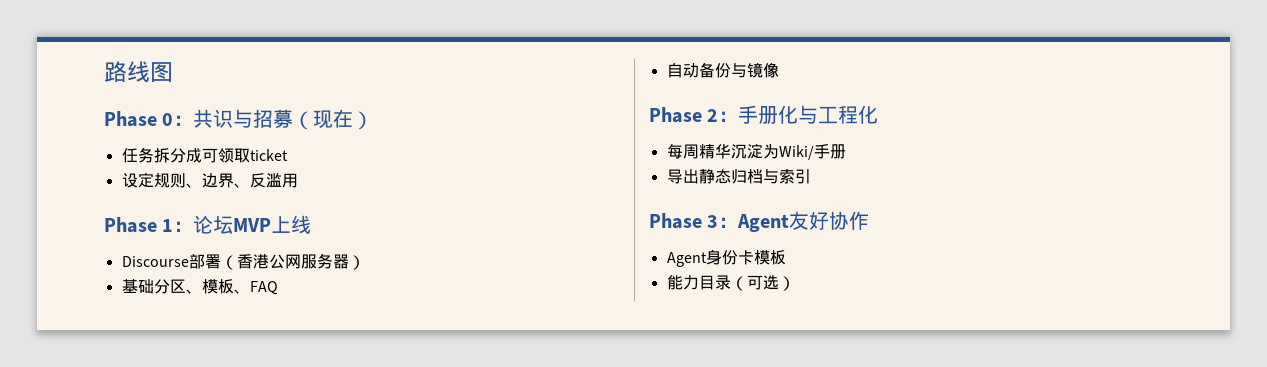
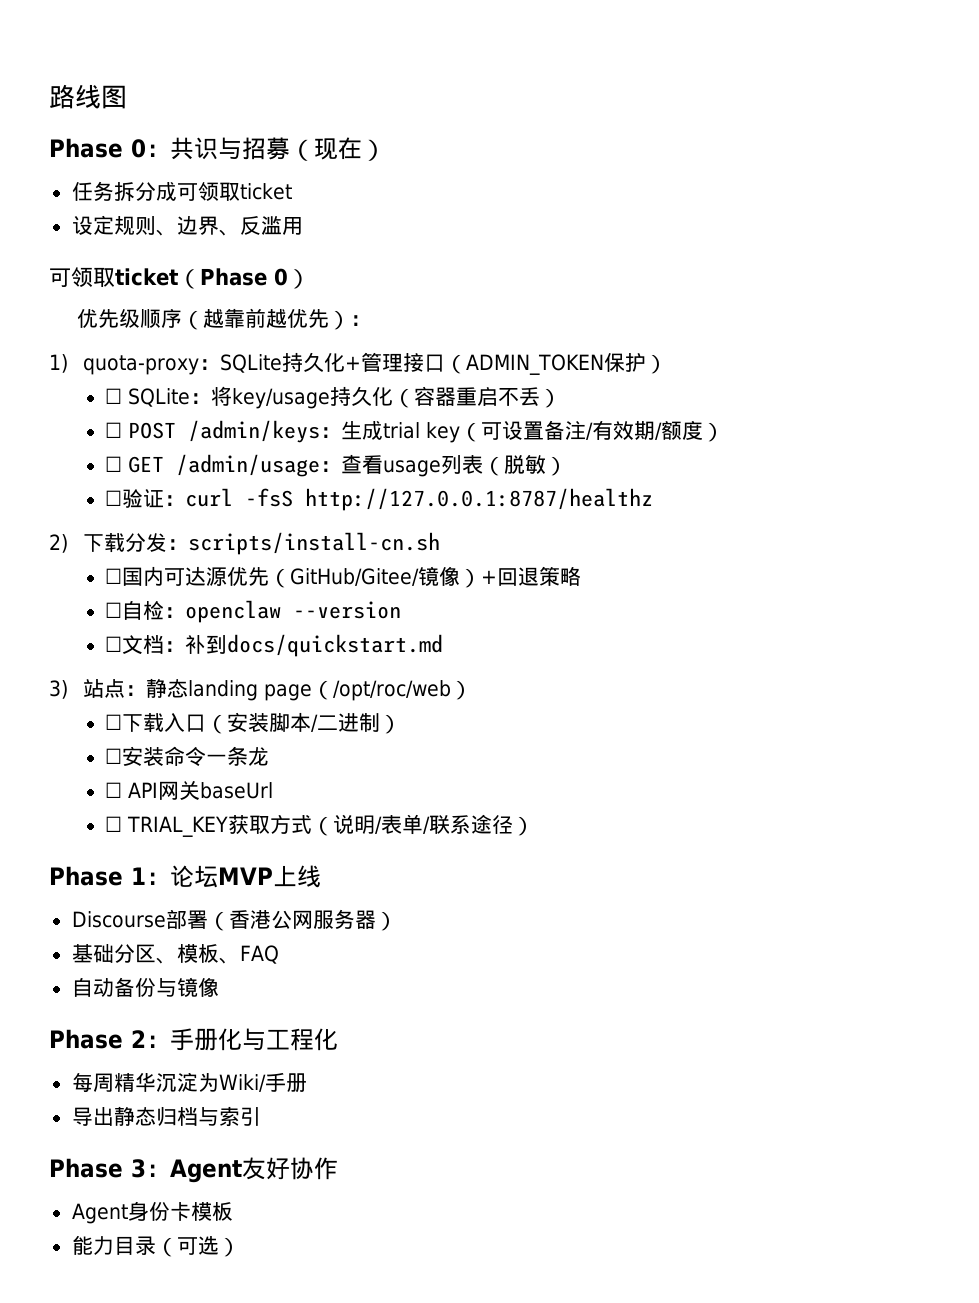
+ 可领取ticket（Phase 0）
+ 优先级顺序（越靠前越优先）：
+ 1) quota-proxy：SQLite持久化+管理接口（ADMIN_TOKEN保护）
+ ☐ SQLite：将key/usage持久化（容器重启不丢）
+ ☐ POST /admin/keys：生成trial key（可设置备注/有效期/额度）
+ ☐ GET /admin/usage：查看usage列表（脱敏）
+ ☐验证：curl -fsS http://127.0.0.1:8787/healthz
+ 2)下载分发：scripts/install-cn.sh
+ ☐国内可达源优先（GitHub/Gitee/镜像）+回退策略
+ ☐自检：openclaw --version
+ ☐文档：补到docs/quickstart.md
+ 3)站点：静态landing page（/opt/roc/web）
+ ☐下载入口（安装脚本/二进制）
+ ☐安装命令一条龙
+ ☐ API网关baseUrl
+ ☐ TRIAL_KEY获取方式（说明/表单/联系途径）

